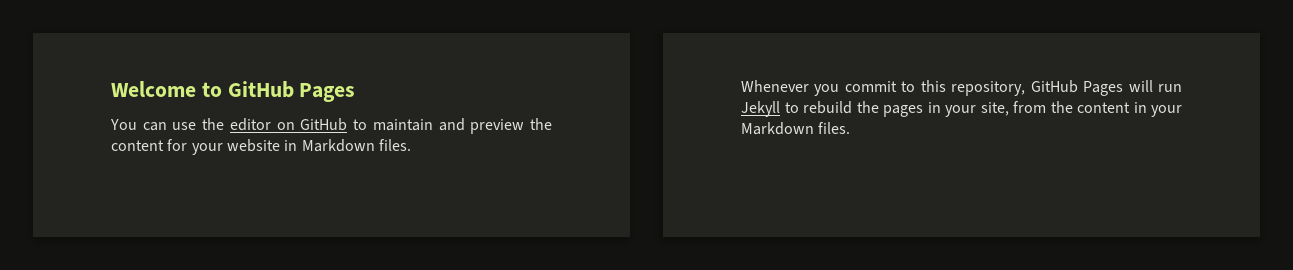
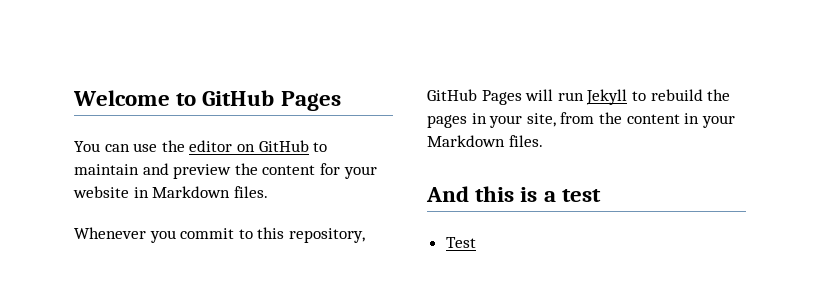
+ And this is a test
+ Test

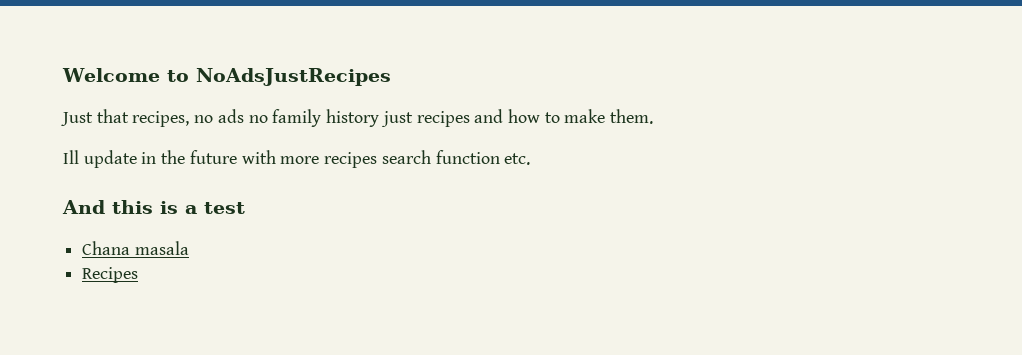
- Welcome to GitHub Pages
- You can use the editor on GitHub to maintain and preview the content for your website in Markdown files.
- Whenever you commit to this repository, GitHub Pages will run Jekyll to rebuild the pages in your site, from the content in your Markdown files.
+ Welcome to NoAdsJustRecipes
+ Just that recipes, no ads no family history just recipes and how to make them.
+ Ill update in the future with more recipes search function etc.
- Test
+ Chana masala
+ Recipes

